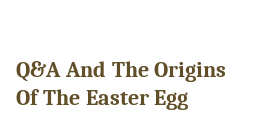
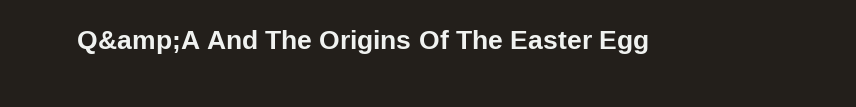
- Q&A And The Origins Of The Easter Egg
+ Q&amp;A And The Origins Of The Easter Egg

